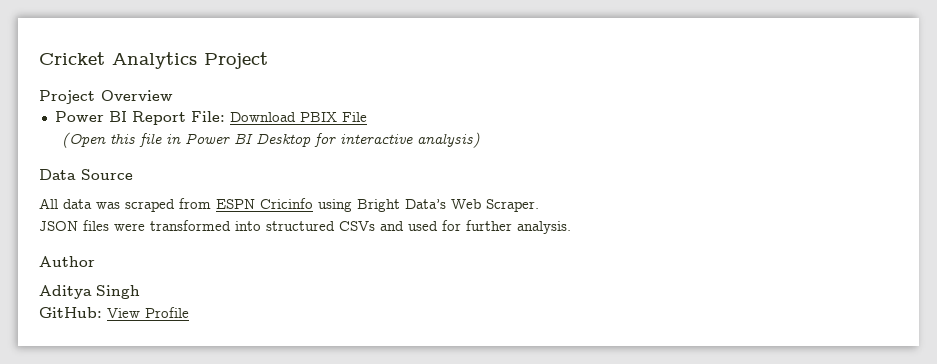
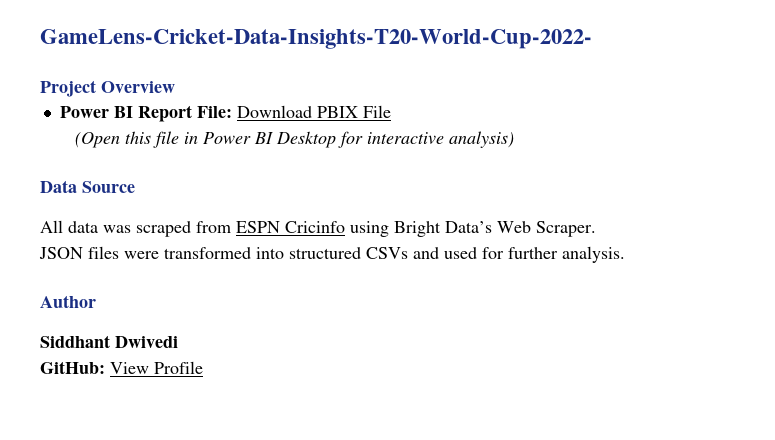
- Cricket Analytics Project
+ GameLens-Cricket-Data-Insights-T20-World-Cup-2022-
- Aditya Singh
+ Siddhant Dwivedi

